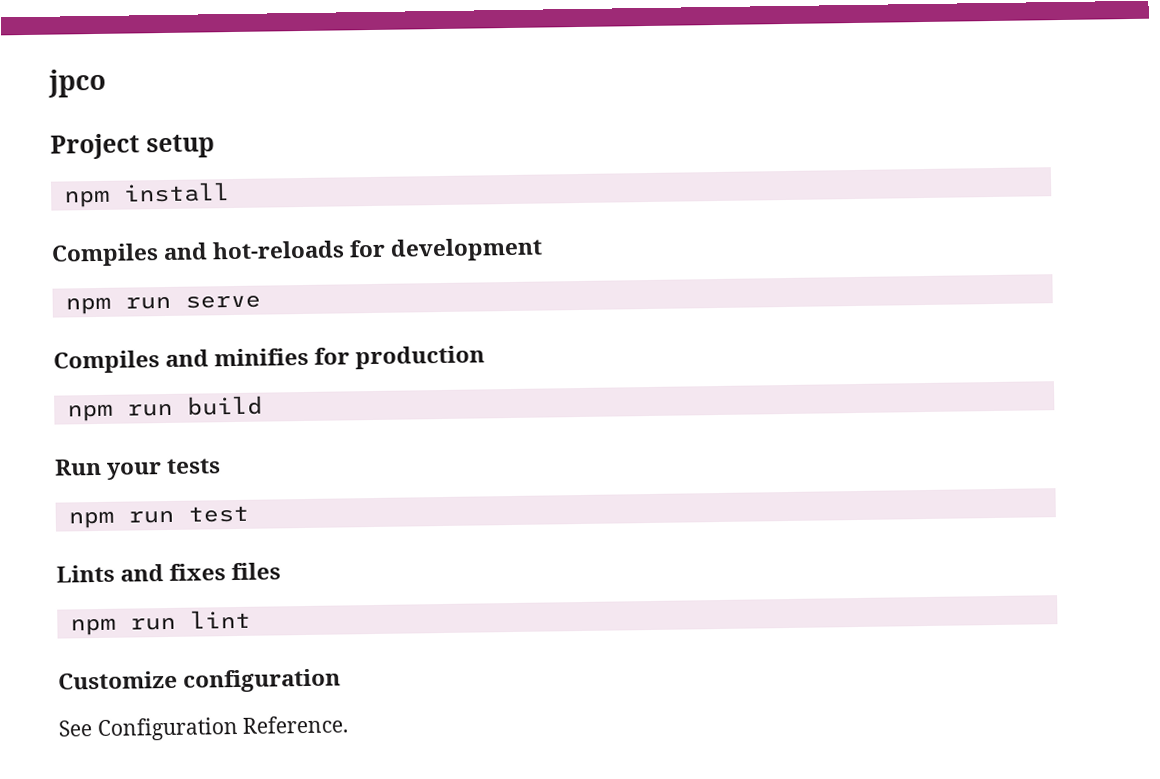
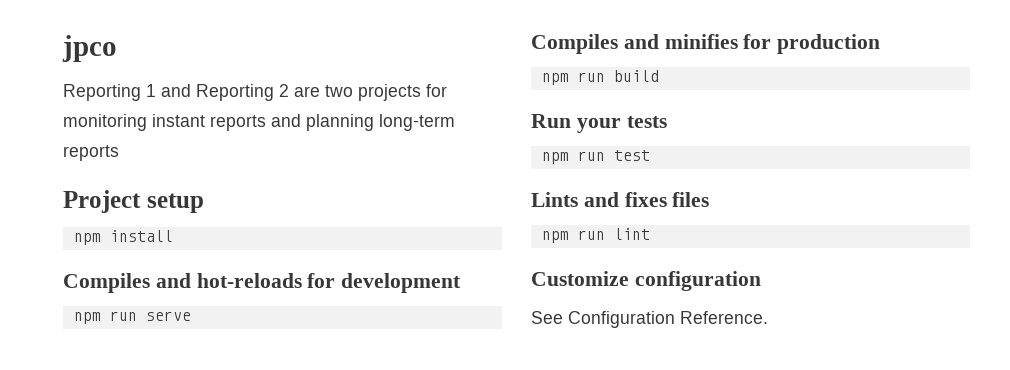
+ Reporting 1 and Reporting 2 are two projects for monitoring instant reports and planning long-term reports

